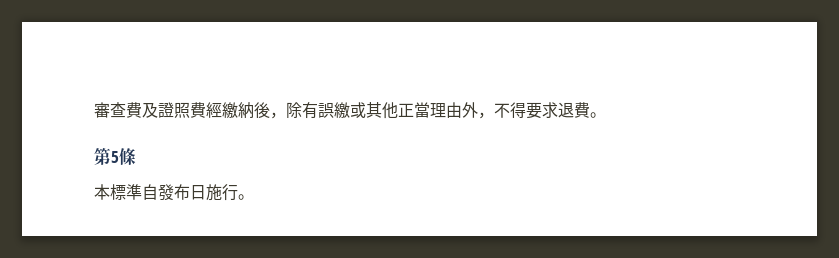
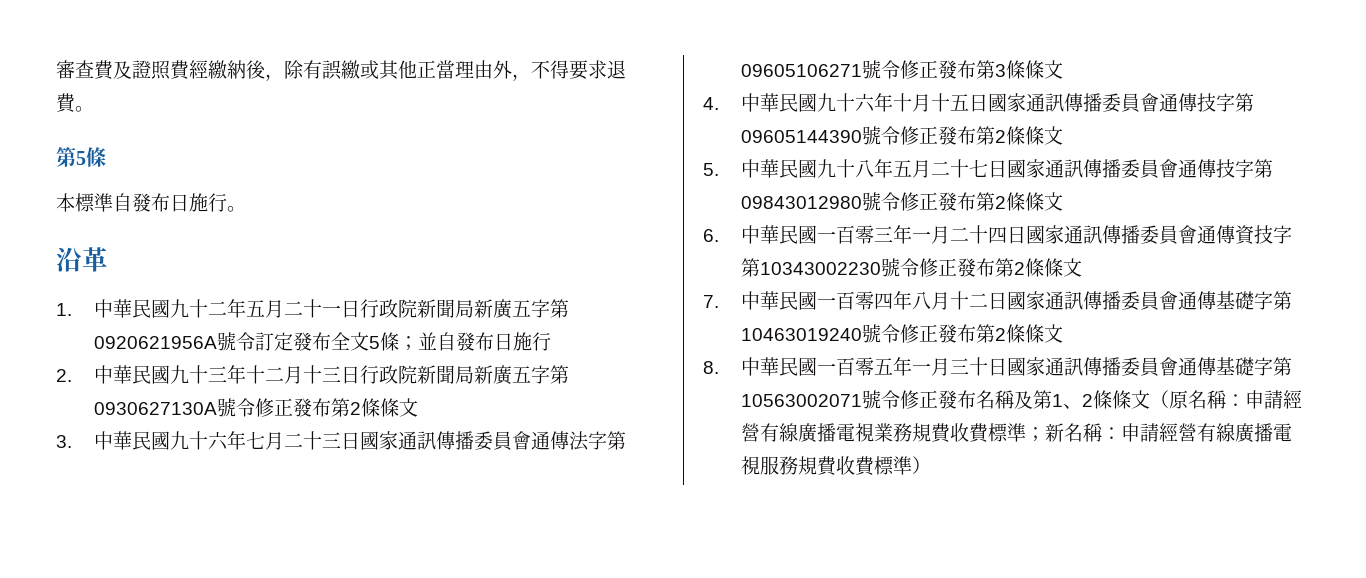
+ 沿革
+ 1.中華民國九十二年五月二十一日行政院新聞局新廣五字第0920621956A號令訂定發布全文5條；並自發布日施行
+ 2.中華民國九十三年十二月十三日行政院新聞局新廣五字第0930627130A號令修正發布第2條條文
+ 3.中華民國九十六年七月二十三日國家通訊傳播委員會通傳法字第09605106271號令修正發布第3條條文
+ 4.中華民國九十六年十月十五日國家通訊傳播委員會通傳技字第09605144390號令修正發布第2條條文
+ 5.中華民國九十八年五月二十七日國家通訊傳播委員會通傳技字第09843012980號令修正發布第2條條文
+ 6.中華民國一百零三年一月二十四日國家通訊傳播委員會通傳資技字第10343002230號令修正發布第2條條文
+ 7.中華民國一百零四年八月十二日國家通訊傳播委員會通傳基礎字第10463019240號令修正發布第2條條文
+ 8.中華民國一百零五年一月三十日國家通訊傳播委員會通傳基礎字第10563002071號令修正發布名稱及第1、2條條文（原名稱：申請經營有線廣播電視業務規費收費標準；新名稱：申請經營有線廣播電視服務規費收費標準）

